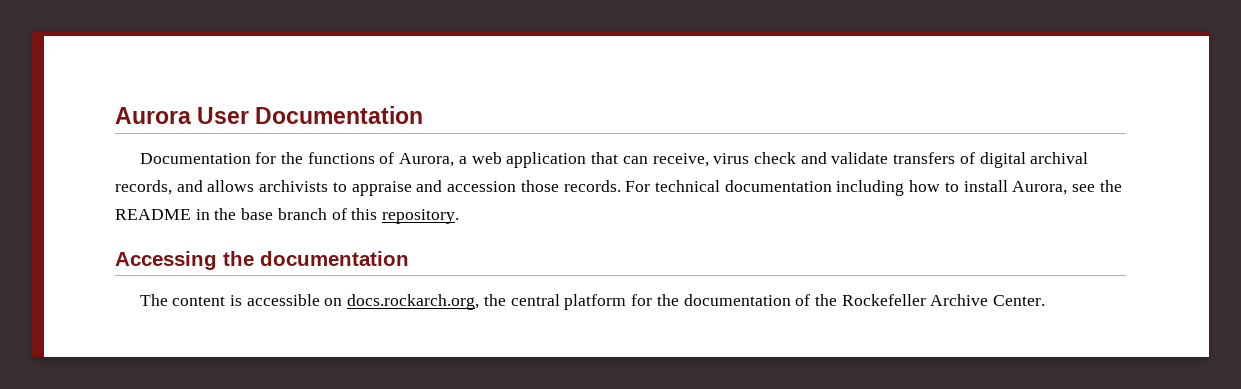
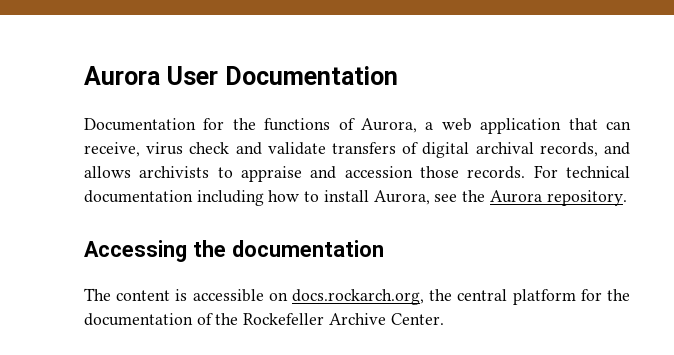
- For technical documentation including how to install Aurora, see the README in the base branch of this repository.
+ For technical documentation including how to install Aurora, see the Aurora repository.

